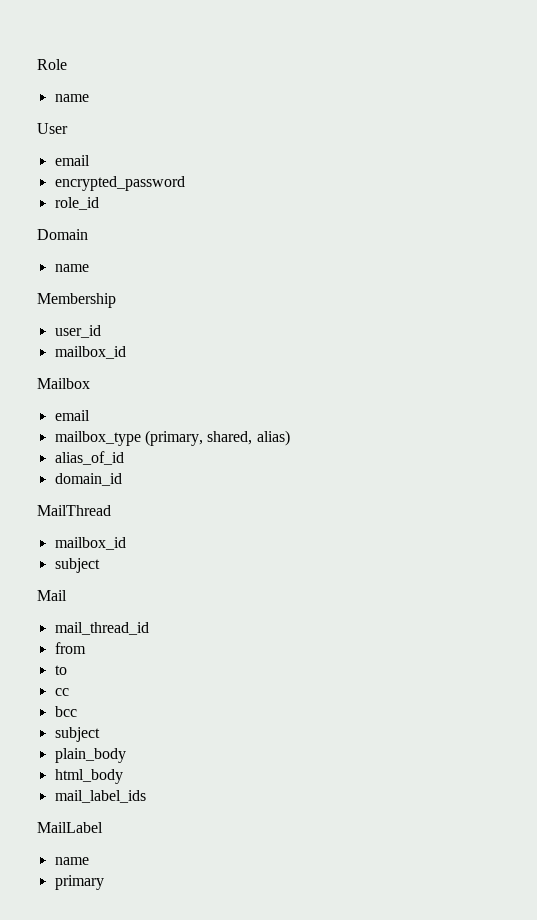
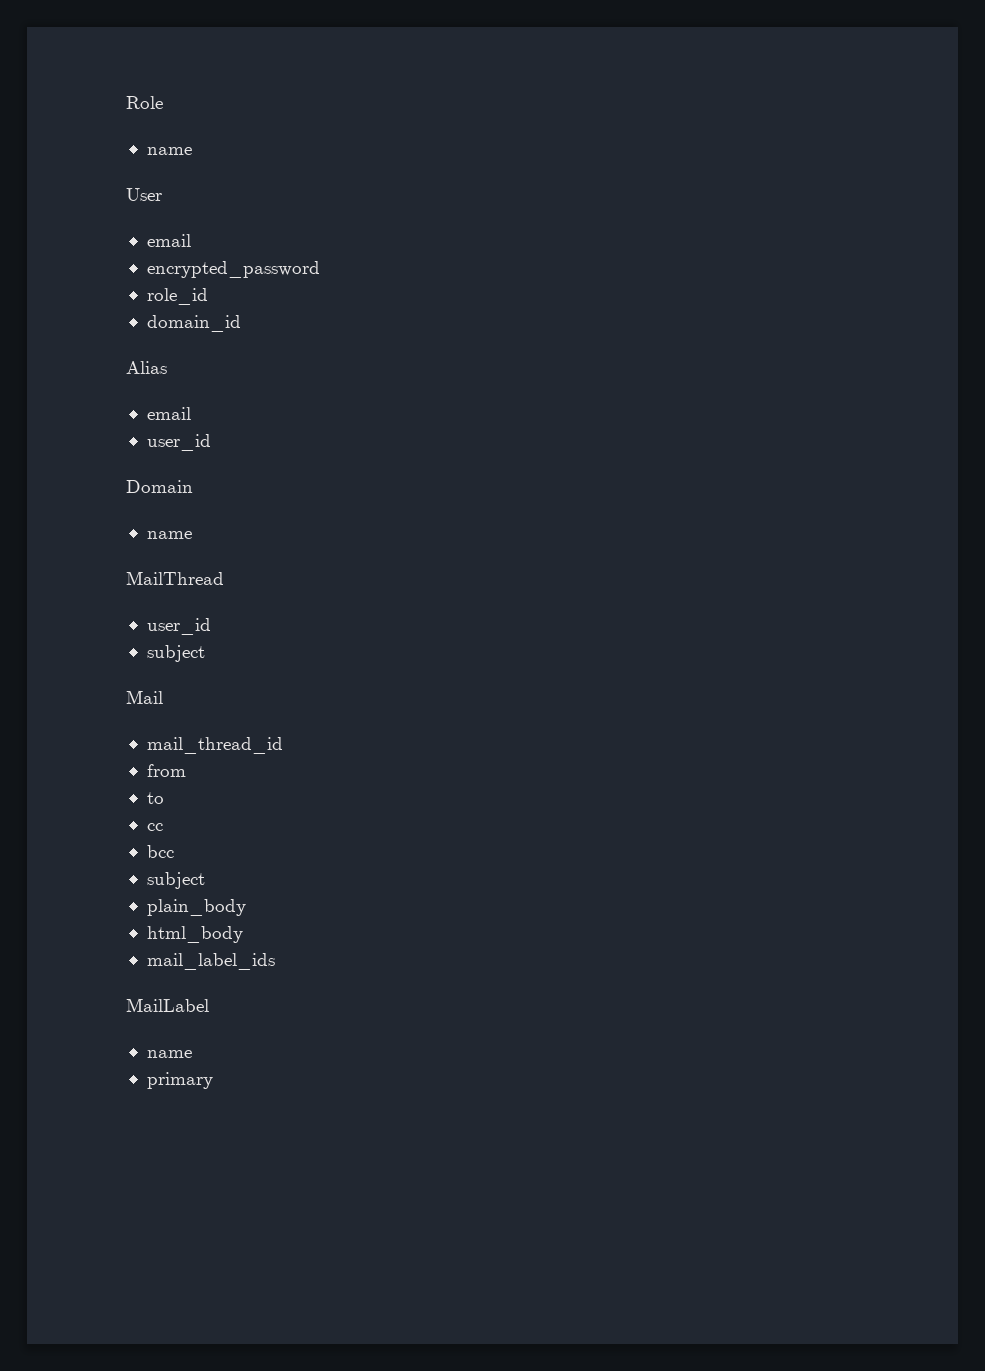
+ domain_id
+ Alias
+ email
+ user_id
- Membership
+ MailThread
  user_id
- mailbox_id
- Mailbox
- email
- mailbox_type (primary, shared, alias)
- alias_of_id
- domain_id
- MailThread
- mailbox_id

